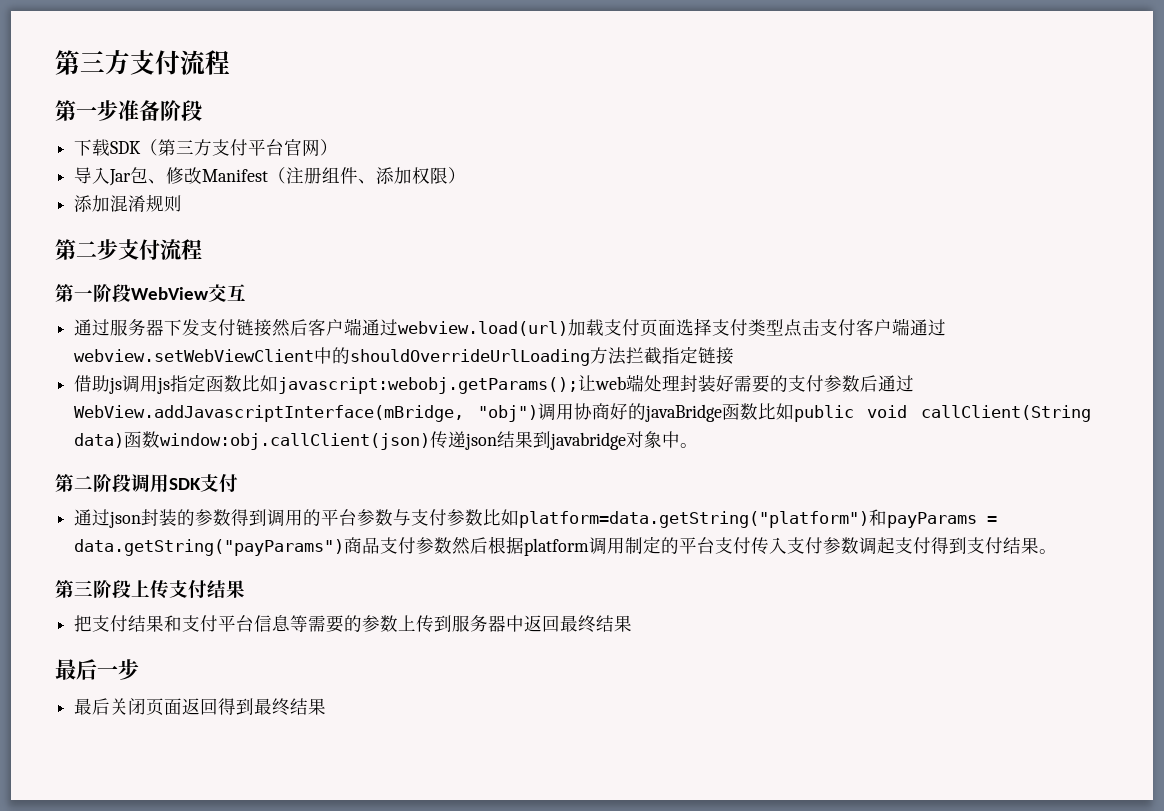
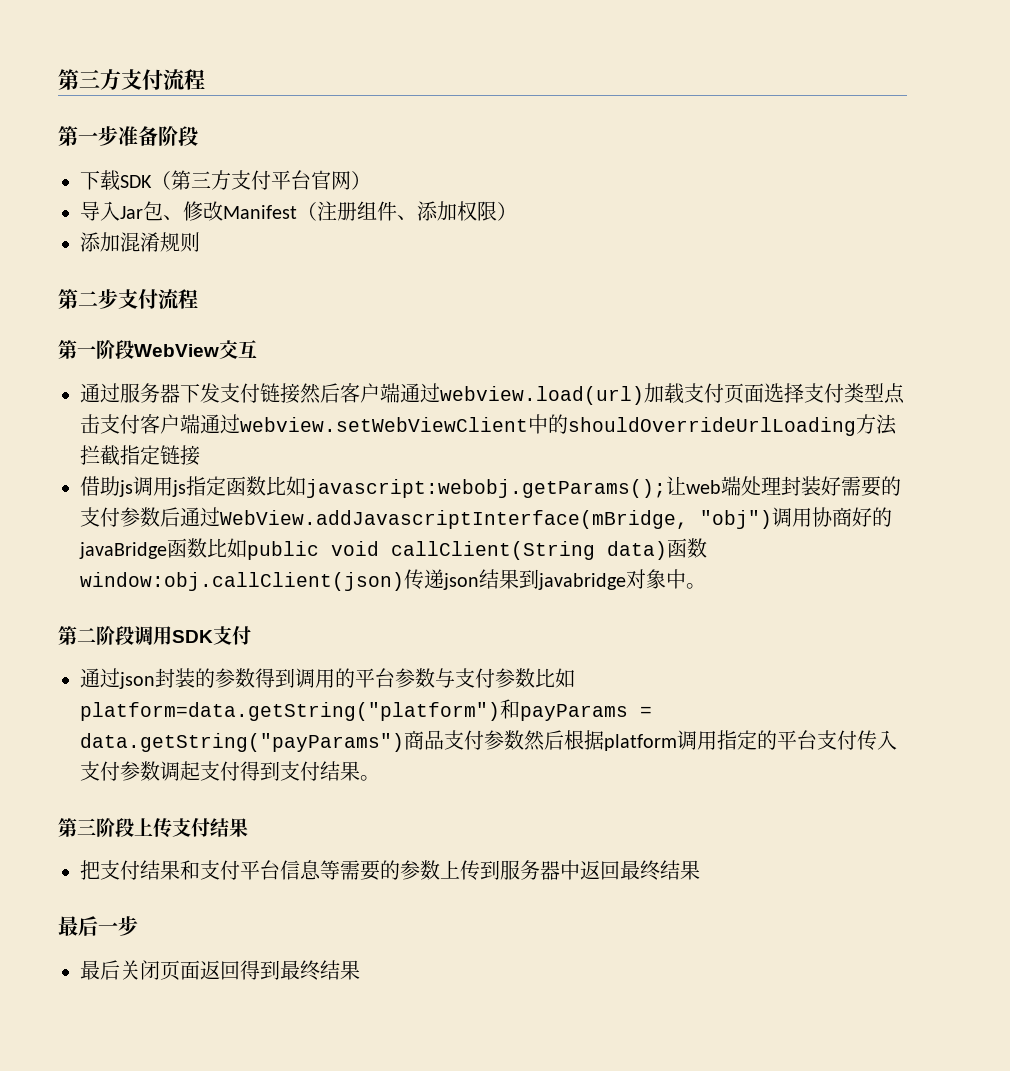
- 通过json封装的参数得到调用的平台参数与支付参数比如platform=data.getString("platform")和payParams = data.getString("payParams")商品支付参数然后根据platform调用制定的平台支付传入支付参数调起支付得到支付结果。
+ 通过json封装的参数得到调用的平台参数与支付参数比如platform=data.getString("platform")和payParams = data.getString("payParams")商品支付参数然后根据platform调用指定的平台支付传入支付参数调起支付得到支付结果。

